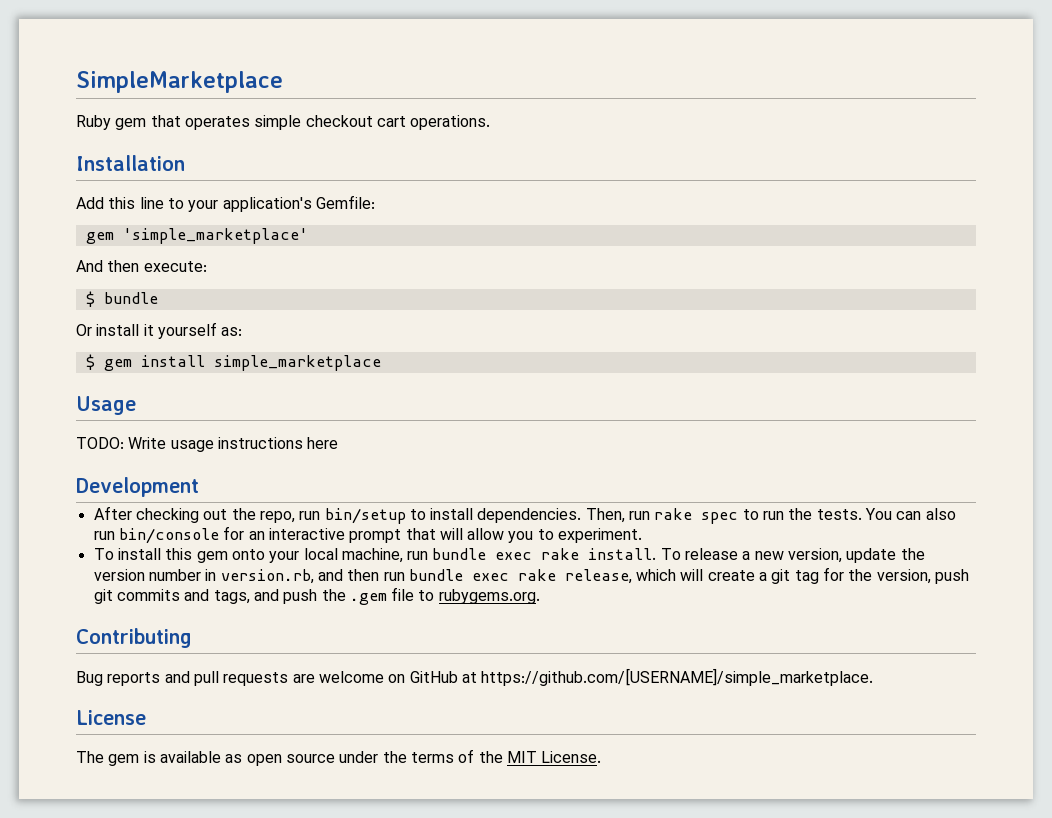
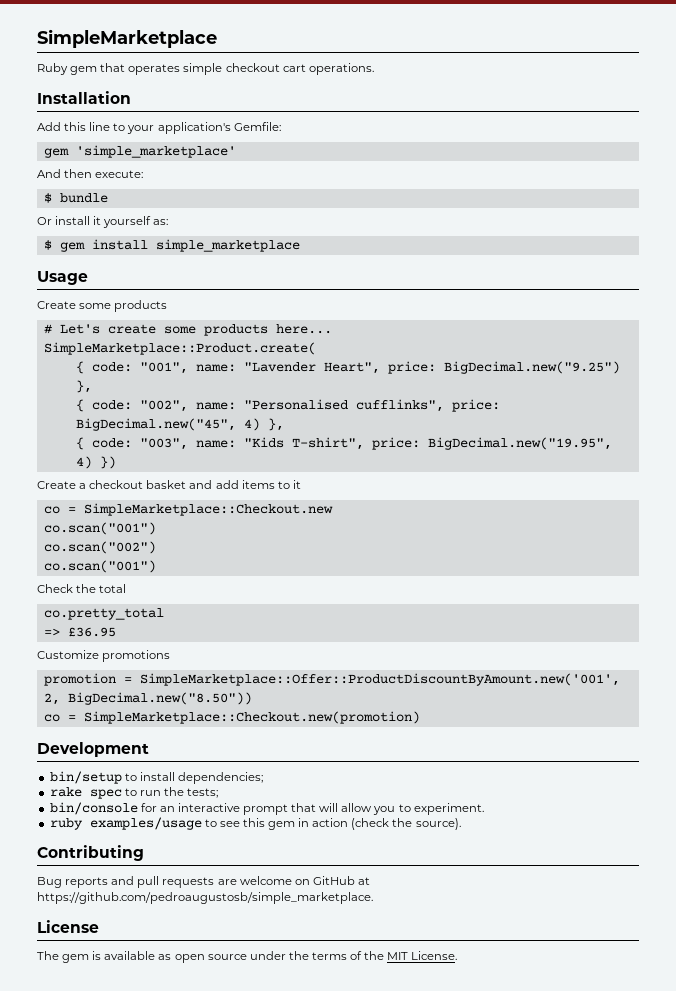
- TODO: Write usage instructions here
+ Create some products
+ # Let's create some products here...
+ SimpleMarketplace::Product.create(
+ { code: "001", name: "Lavender Heart", price: BigDecimal.new("9.25") },
+ { code: "002", name: "Personalised cufflinks", price: BigDecimal.new("45", 4) },
+ { code: "003", name: "Kids T-shirt", price: BigDecimal.new("19.95", 4) })
+ Create a checkout basket and add items to it
+ co = SimpleMarketplace::Checkout.new
+ co.scan("001")
+ co.scan("002")
+ co.scan("001")
+ Check the total
+ co.pretty_total
+ => £36.95
+ Customize promotions
+ promotion = SimpleMarketplace::Offer::ProductDiscountByAmount.new('001', 2, BigDecimal.new("8.50"))
+ co = SimpleMarketplace::Checkout.new(promotion)
  Development
- After checking out the repo, run bin/setup to install dependencies. Then, run rake spec to run the tests. You can also run bin/console for an interactive prompt that will allow you to experiment.
+ bin/setup to install dependencies;
+ rake spec to run the tests;
+ bin/console for an interactive prompt that will allow you to experiment.
- To install this gem onto your local machine, run bundle exec rake install. To release a new version, update the version number in version.rb, and then run bundle exec rake release, which will create a git tag for the version, push git commits and tags, and push the .gem file to rubygems.org.
+ ruby examples/usage to see this gem in action (check the source).
- Bug reports and pull requests are welcome on GitHub at https://github.com/[USERNAME]/simple_marketplace.
+ Bug reports and pull requests are welcome on GitHub at https://github.com/pedroaugustosb/simple_marketplace.

